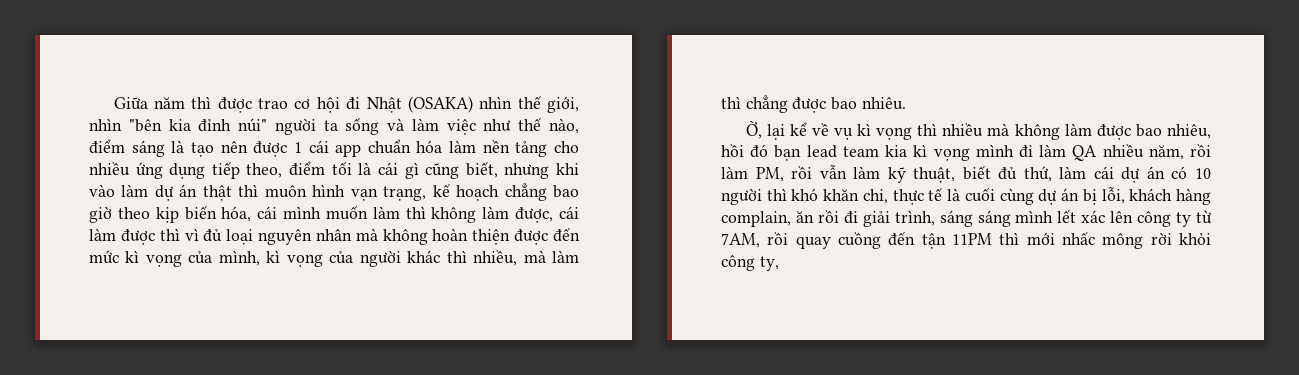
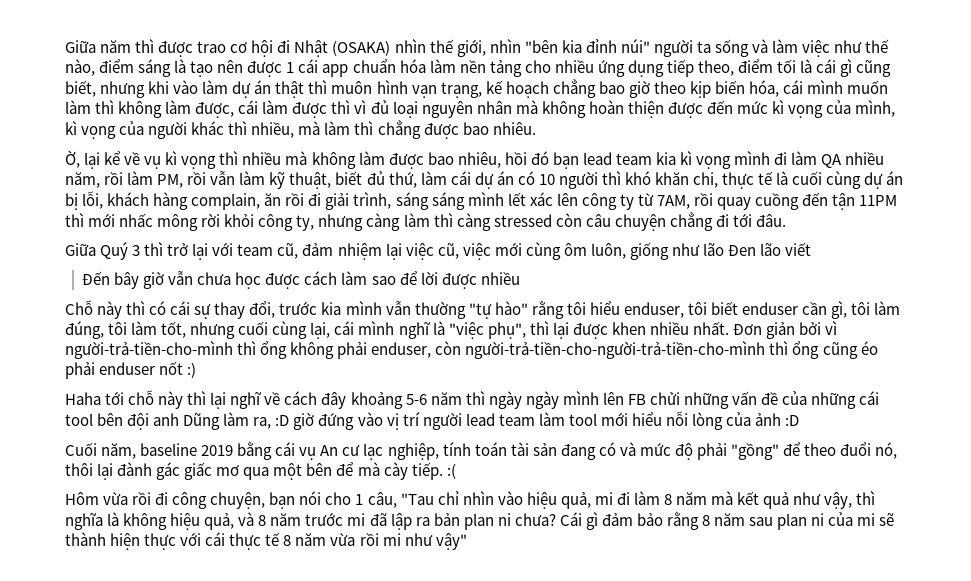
- Ờ, lại kể về vụ kì vọng thì nhiều mà không làm được bao nhiêu, hồi đó bạn lead team kia kì vọng mình đi làm QA nhiều năm, rồi làm PM, rồi vẫn làm kỹ thuật, biết đủ thứ, làm cái dự án có 10 người thì khó khăn chi, thực tế là cuối cùng dự án bị lỗi, khách hàng complain, ăn rồi đi giải trình, sáng sáng mình lết xác lên công ty từ 7AM, rồi quay cuồng đến tận 11PM thì mới nhấc mông rời khỏi công ty,
+ Ờ, lại kể về vụ kì vọng thì nhiều mà không làm được bao nhiêu, hồi đó bạn lead team kia kì vọng mình đi làm QA nhiều năm, rồi làm PM, rồi vẫn làm kỹ thuật, biết đủ thứ, làm cái dự án có 10 người thì khó khăn chi, thực tế là cuối cùng dự án bị lỗi, khách hàng complain, ăn rồi đi giải trình, sáng sáng mình lết xác lên công ty từ 7AM, rồi quay cuồng đến tận 11PM thì mới nhấc mông rời khỏi công ty, nhưng càng làm thì càng stressed còn câu chuyện chẳng đi tới đâu.
+ Giữa Quý 3 thì trở lại với team cũ, đảm nhiệm lại việc cũ, việc mới cùng ôm luôn, giống như lão Đen lão viết
+ Đến bây giờ vẫn chưa học được cách làm sao để lời được nhiều
+ Chỗ này thì có cái sự thay đổi, trước kia mình vẫn thường "tự hào" rằng tôi hiểu enduser, tôi biết enduser cần gì, tôi làm đúng, tôi làm tốt, nhưng cuối cùng lại, cái mình nghĩ là "việc phụ", thì lại được khen nhiều nhất. Đơn giản bởi vì người-trả-tiền-cho-mình thì ổng không phải enduser, còn người-trả-tiền-cho-người-trả-tiền-cho-mình thì ổng cũng éo phải enduser nốt :)
+ Haha tới chỗ này thì lại nghĩ về cách đây khoảng 5-6 năm thì ngày ngày mình lên FB chửi những vấn đề của những cái tool bên đội anh Dũng làm ra, :D giờ đứng vào vị trí người lead team làm tool mới hiểu nỗi lòng của ảnh :D
+ Cuối năm, baseline 2019 bằng cái vụ An cư lạc nghiệp, tính toán tài sản đang có và mức độ phải "gồng" để theo đuổi nó, thôi lại đành gác giấc mơ qua một bên để mà cày tiếp. :(
+ Hôm vừa rồi đi công chuyện, bạn nói cho 1 câu, "Tau chỉ nhìn vào hiệu quả, mi đi làm 8 năm mà kết quả như vậy, thì nghĩa là không hiệu quả, và 8 năm trước mi đã lập ra bản plan ni chưa? Cái gì đảm bảo rằng 8 năm sau plan ni của mi sẽ thành hiện thực với cái thực tế 8 năm vừa rồi mi như vậy"

